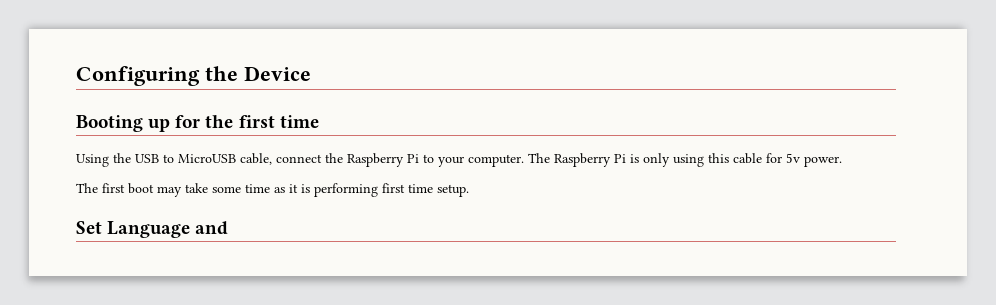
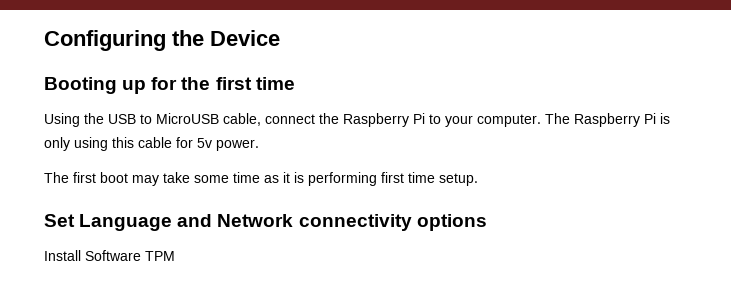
- Set Language and
+ Set Language and Network connectivity options
+ Install Software TPM

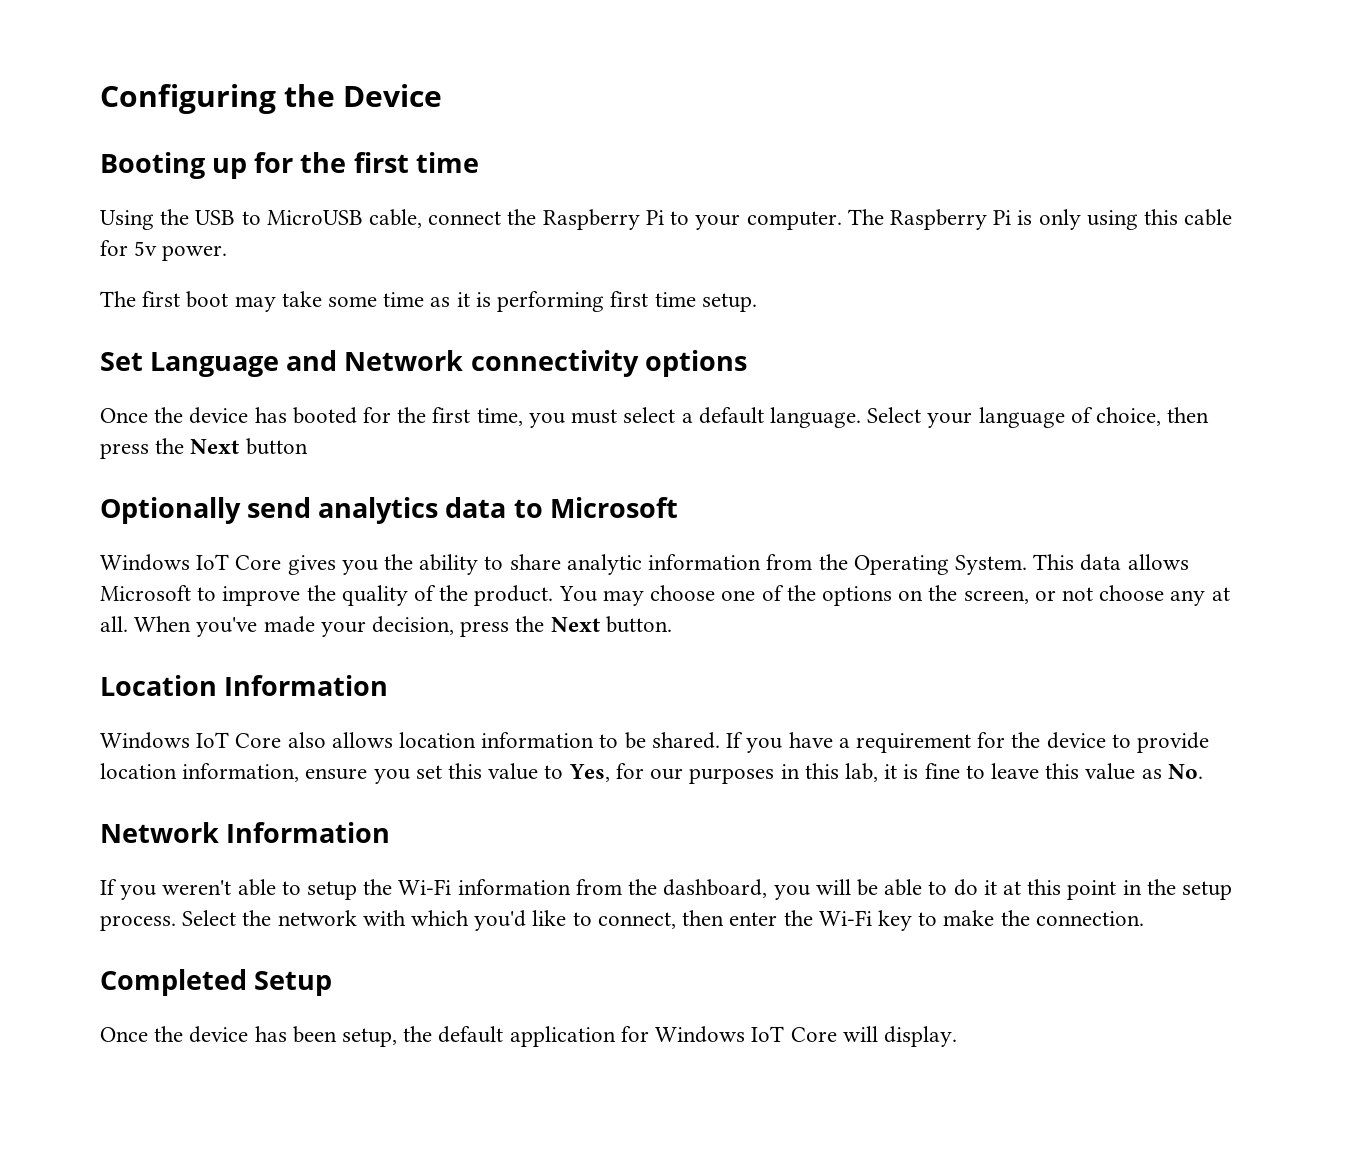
- Install Software TPM
+ Once the device has booted for the first time, you must select a default language. Select your language of choice, then press the Next button
+ Optionally send analytics data to Microsoft
+ Windows IoT Core gives you the ability to share analytic information from the Operating System. This data allows Microsoft to improve the quality of the product. You may choose one of the options on the screen, or not choose any at all. When you've made your decision, press the Next button.
+ Location Information
+ Windows IoT Core also allows location information to be shared. If you have a requirement for the device to provide location information, ensure you set this value to Yes, for our purposes in this lab, it is fine to leave this value as No.
+ Network Information
+ If you weren't able to setup the Wi-Fi information from the dashboard, you will be able to do it at this point in the setup process. Select the network with which you'd like to connect, then enter the Wi-Fi key to make the connection.
+ Completed Setup
+ Once the device has been setup, the default application for Windows IoT Core will display.

